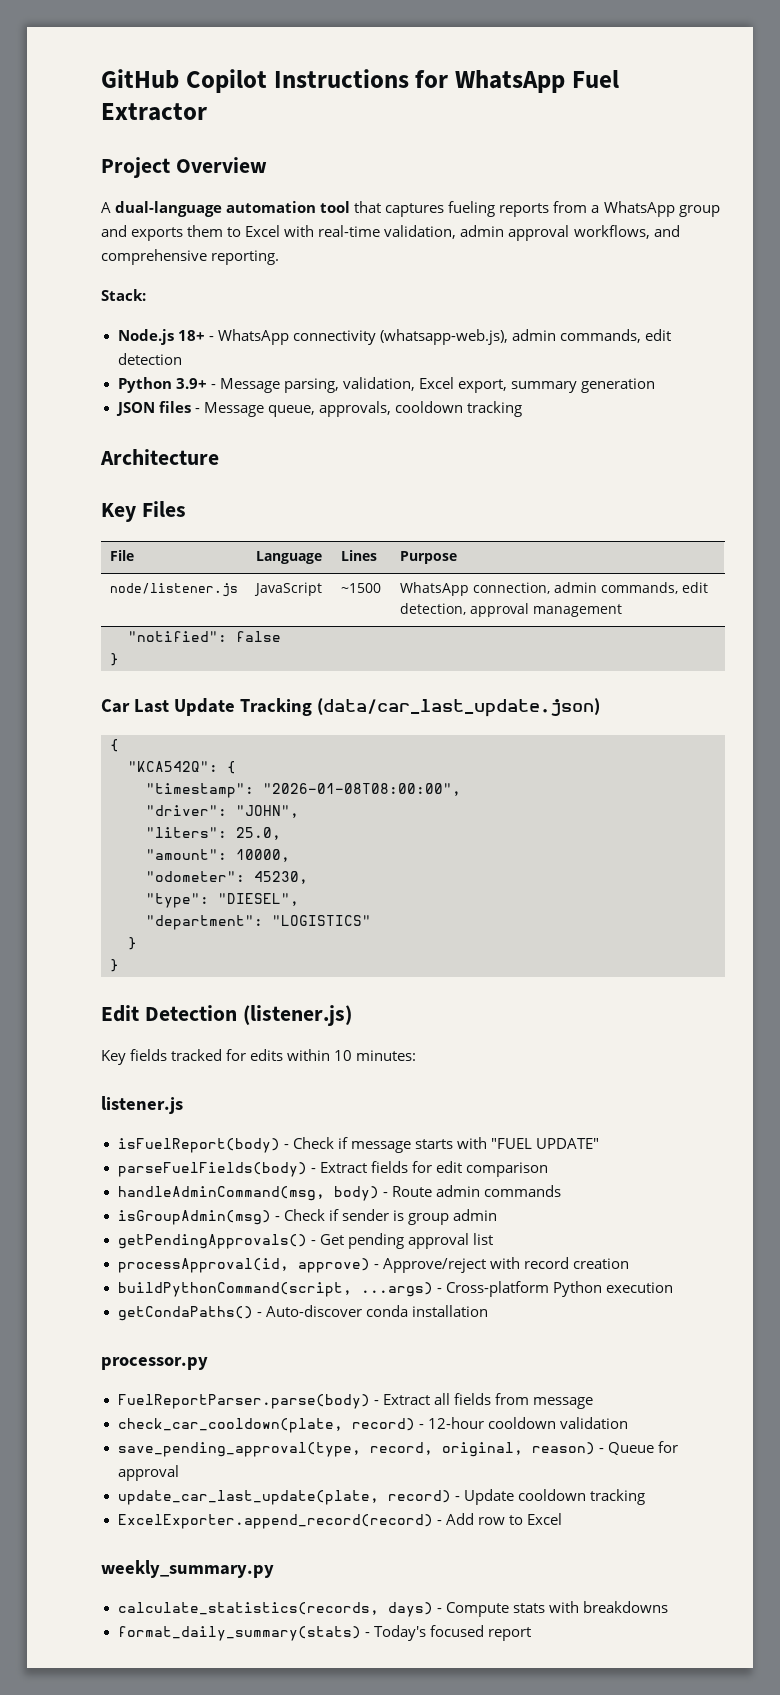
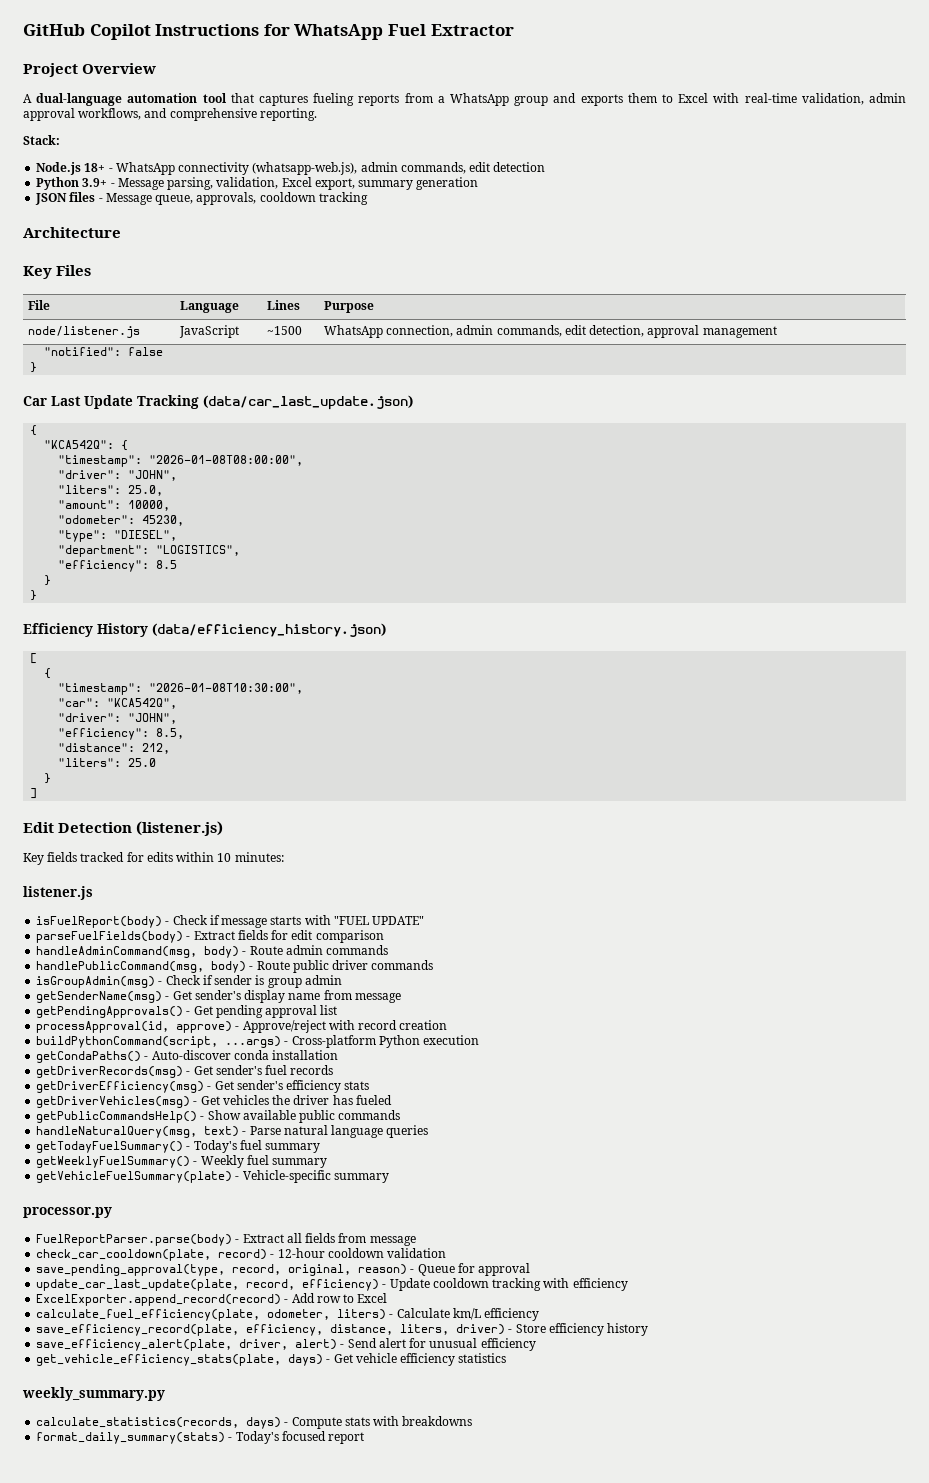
- "department": "LOGISTICS"
+ "department": "LOGISTICS",
+ "efficiency": 8.5
+ Efficiency History (data/efficiency_history.json)
+ [
+ {
+ "timestamp": "2026-01-08T10:30:00",
+ "car": "KCA542Q",
+ "driver": "JOHN",
+ "efficiency": 8.5,
+ "distance": 212,
+ "liters": 25.0
+ }
+ ]
+ handlePublicCommand(msg, body) - Route public driver commands
+ getSenderName(msg) - Get sender's display name from message
+ getDriverRecords(msg) - Get sender's fuel records
+ getDriverEfficiency(msg) - Get sender's efficiency stats
+ getDriverVehicles(msg) - Get vehicles the driver has fueled
+ getPublicCommandsHelp() - Show available public commands
+ handleNaturalQuery(msg, text) - Parse natural language queries
+ getTodayFuelSummary() - Today's fuel summary
+ getWeeklyFuelSummary() - Weekly fuel summary
+ getVehicleFuelSummary(plate) - Vehicle-specific summary
- update_car_last_update(plate, record) - Update cooldown tracking
+ update_car_last_update(plate, record, efficiency) - Update cooldown tracking with efficiency
+ calculate_fuel_efficiency(plate, odometer, liters) - Calculate km/L efficiency
+ save_efficiency_record(plate, efficiency, distance, liters, driver) - Store efficiency history
+ save_efficiency_alert(plate, driver, alert) - Send alert for unusual efficiency
+ get_vehicle_efficiency_stats(plate, days) - Get vehicle efficiency statistics

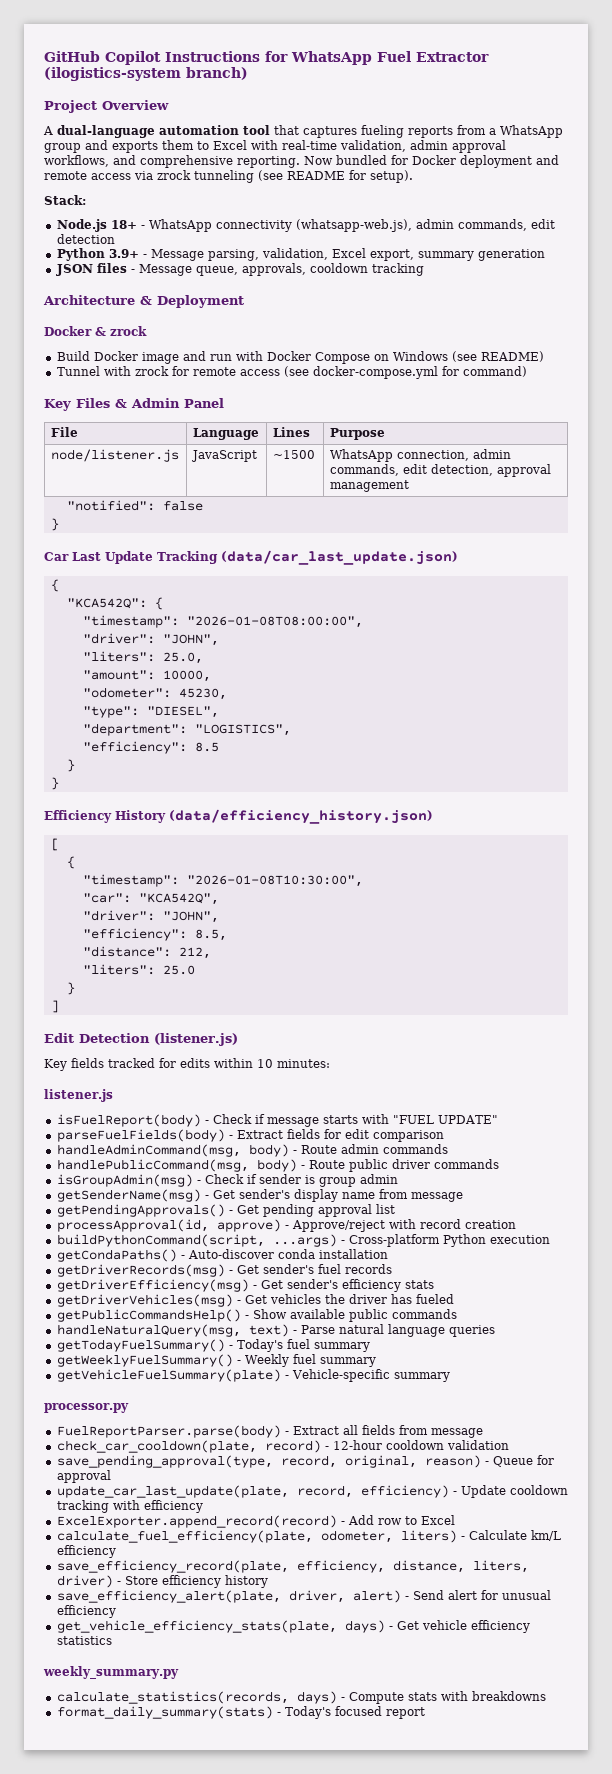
- GitHub Copilot Instructions for WhatsApp Fuel Extractor
+ GitHub Copilot Instructions for WhatsApp Fuel Extractor (ilogistics-system branch)
+ Now bundled for Docker deployment and remote access via zrock tunneling (see README for setup).
- Architecture
+ Architecture & Deployment
+ Docker & zrock
+ Build Docker image and run with Docker Compose on Windows (see README)
+ Tunnel with zrock for remote access (see docker-compose.yml for command)
- Key Files
+ Key Files & Admin Panel

